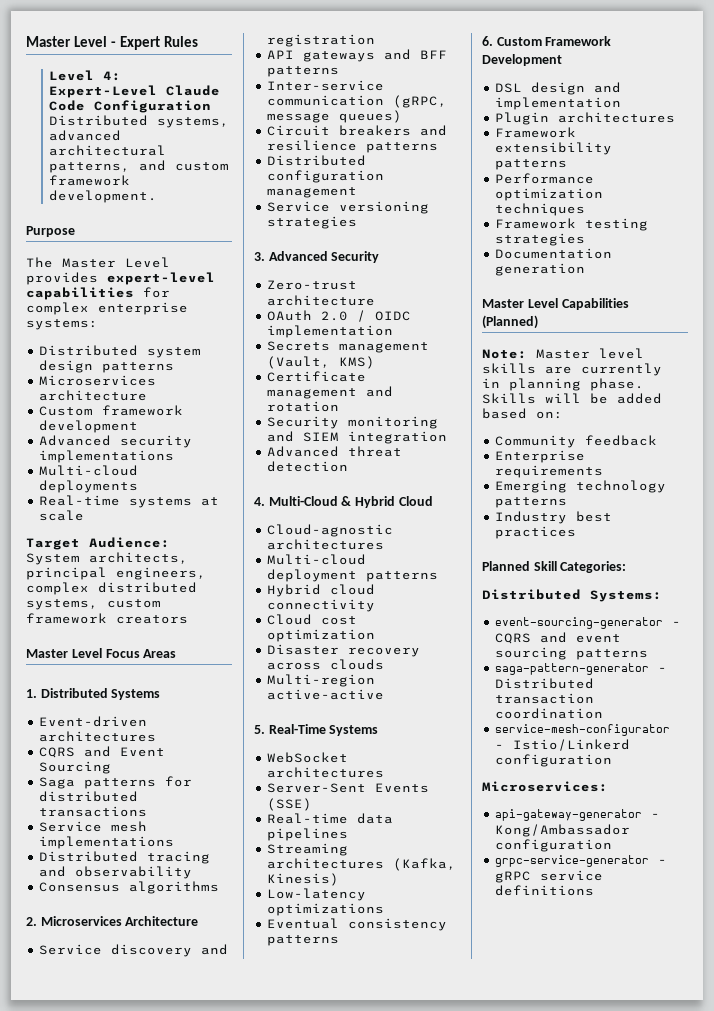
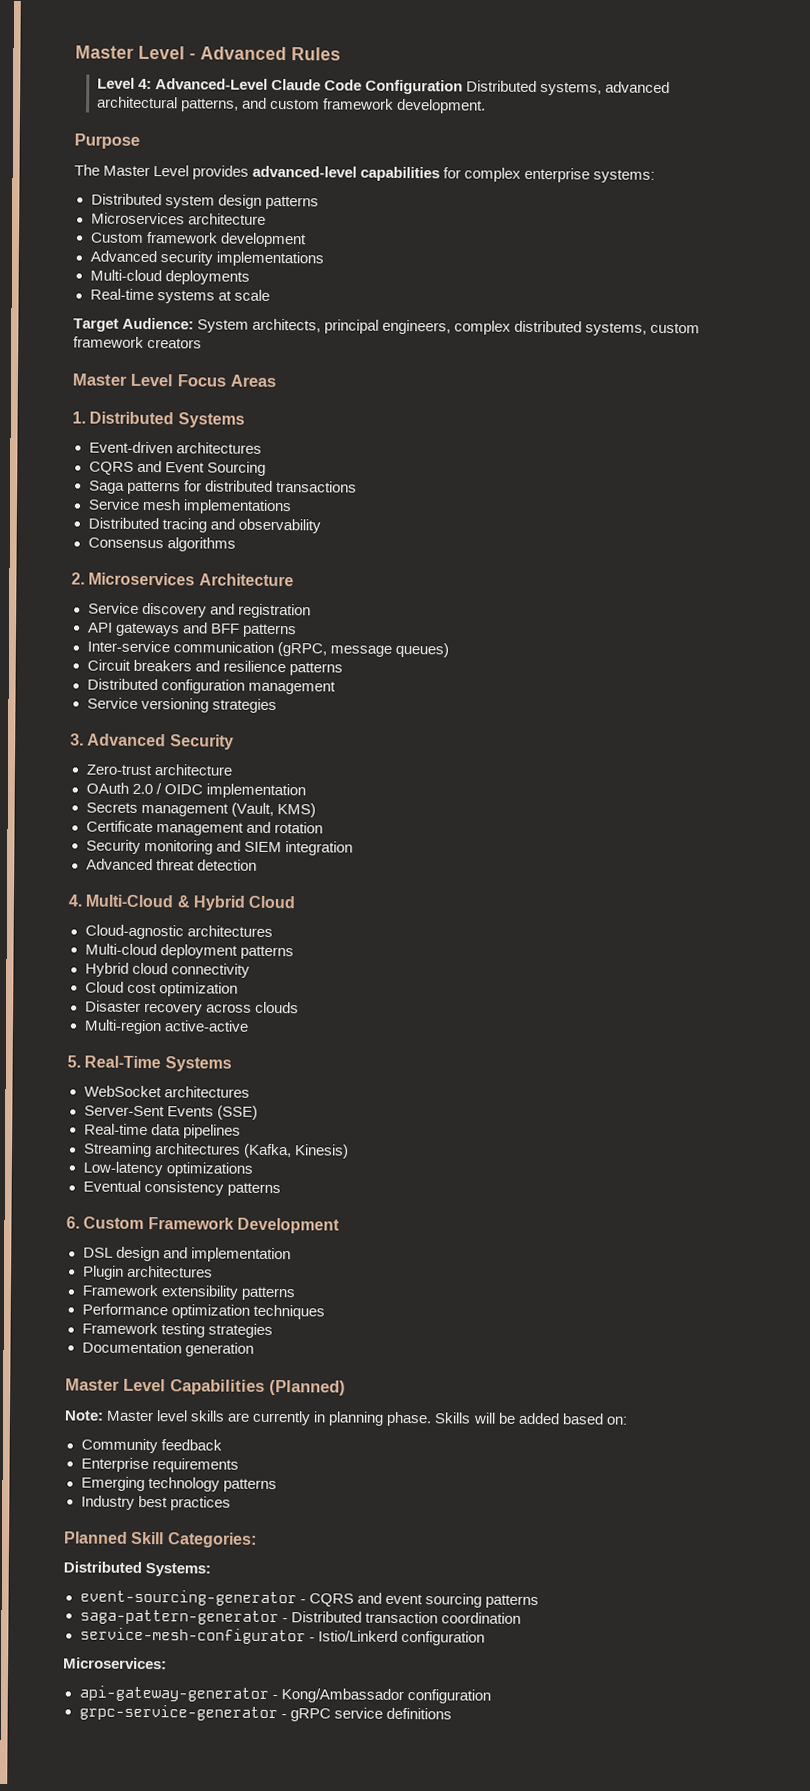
- Master Level - Expert Rules
+ Master Level - Advanced Rules
- Level 4: Expert-Level Claude Code Configuration Distributed systems, advanced architectural patterns, and custom framework development.
+ Level 4: Advanced-Level Claude Code Configuration Distributed systems, advanced architectural patterns, and custom framework development.
- The Master Level provides expert-level capabilities for complex enterprise systems:
+ The Master Level provides advanced-level capabilities for complex enterprise systems:

